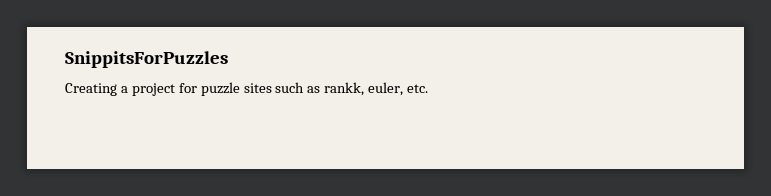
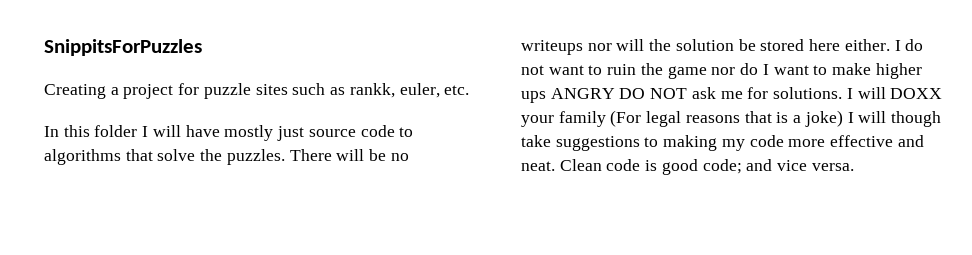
+ In this folder I will have mostly just source code to algorithms that solve the puzzles. There will be no writeups nor will the solution be stored here either. I do not want to ruin the game nor do I want to make higher ups ANGRY DO NOT ask me for solutions. I will DOXX your family (For legal reasons that is a joke) I will though take suggestions to making my code more effective and neat. Clean code is good code; and vice versa.

